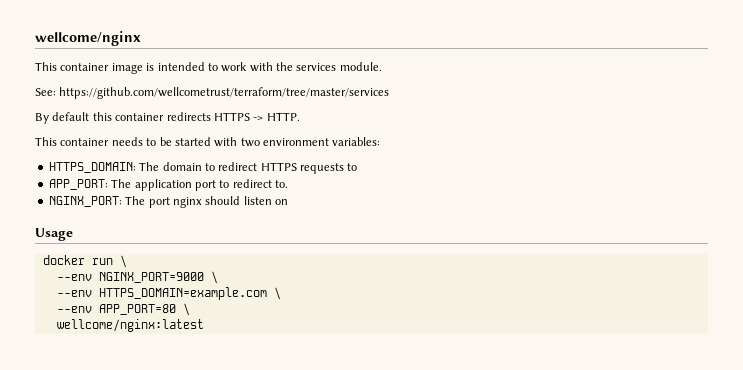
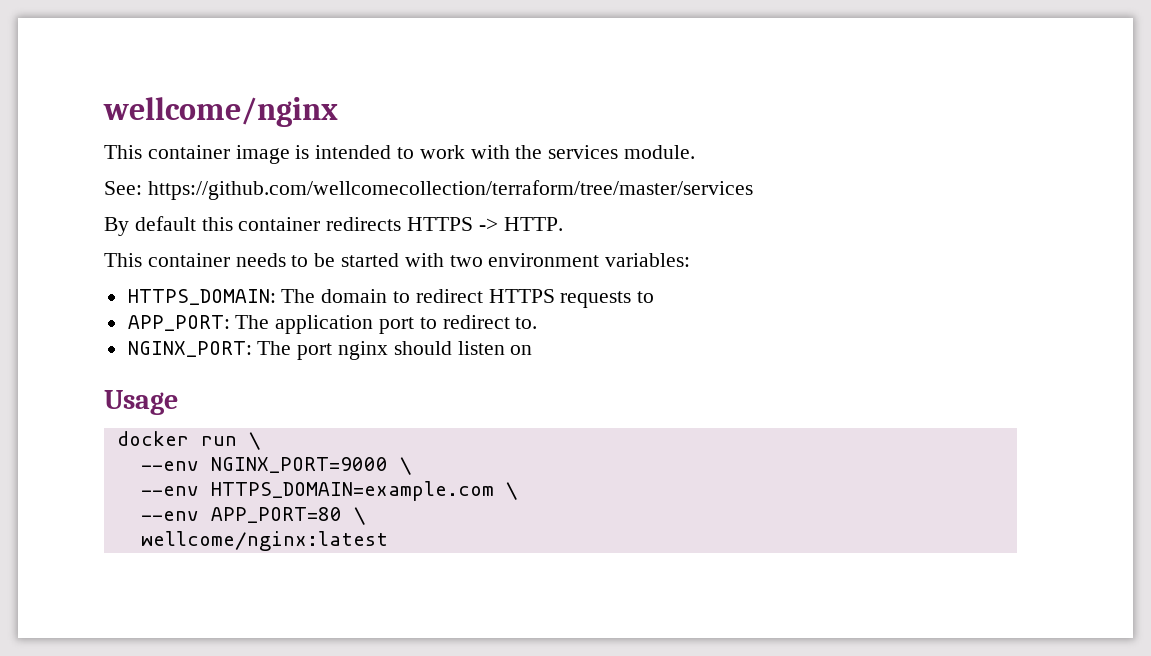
- See: https://github.com/wellcometrust/terraform/tree/master/services
+ See: https://github.com/wellcomecollection/terraform/tree/master/services

